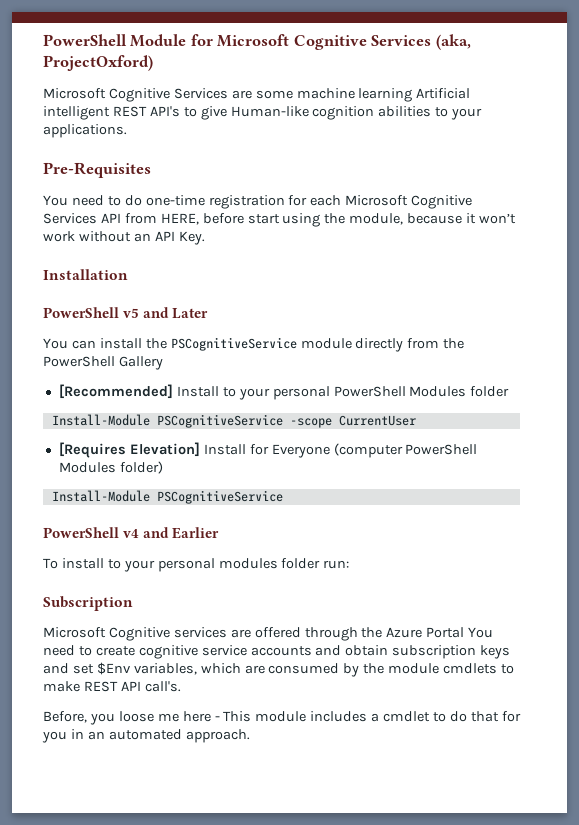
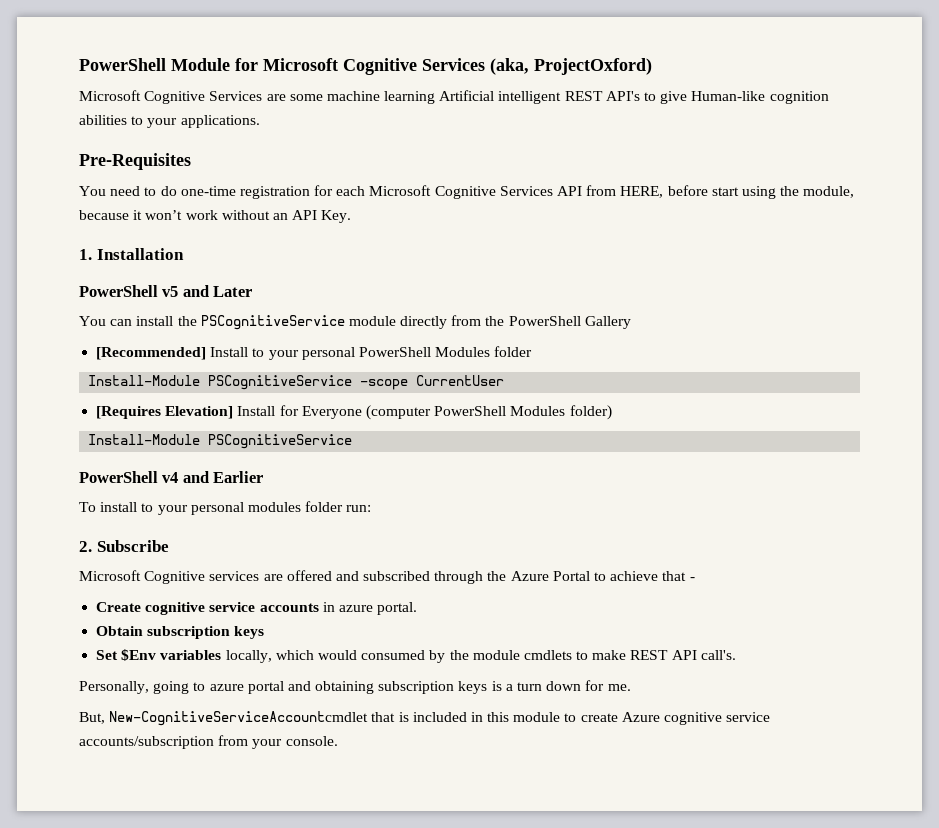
- Installation
+ 1. Installation
- Subscription
+ 2. Subscribe
- Microsoft Cognitive services are offered through the Azure Portal You need to create cognitive service accounts and obtain subscription keys and set $Env variables, which are consumed by the module cmdlets to make REST API call's.
+ Microsoft Cognitive services are offered and subscribed through the Azure Portal to achieve that -
+ Create cognitive service accounts in azure portal.
+ Obtain subscription keys
+ Set $Env variables locally, which would consumed by the module cmdlets to make REST API call's.
- Before, you loose me here - This module includes a cmdlet to do that for you in an automated approach.
+ Personally, going to azure portal and obtaining subscription keys is a turn down for me.
+ But, New-CognitiveServiceAccountcmdlet that is included in this module to create Azure cognitive service accounts/subscription from your console.

